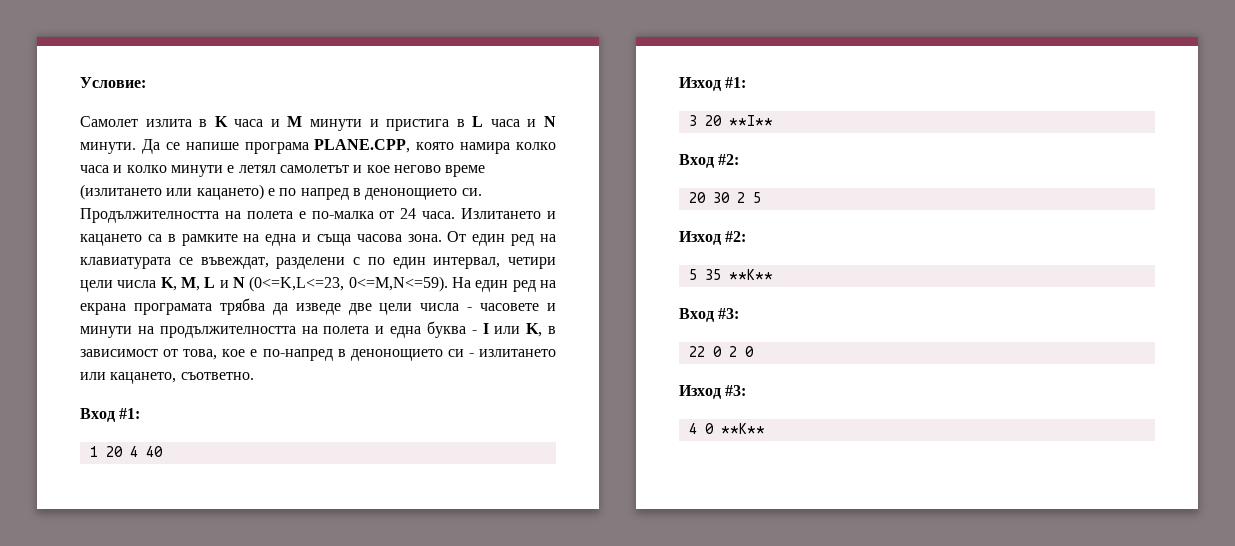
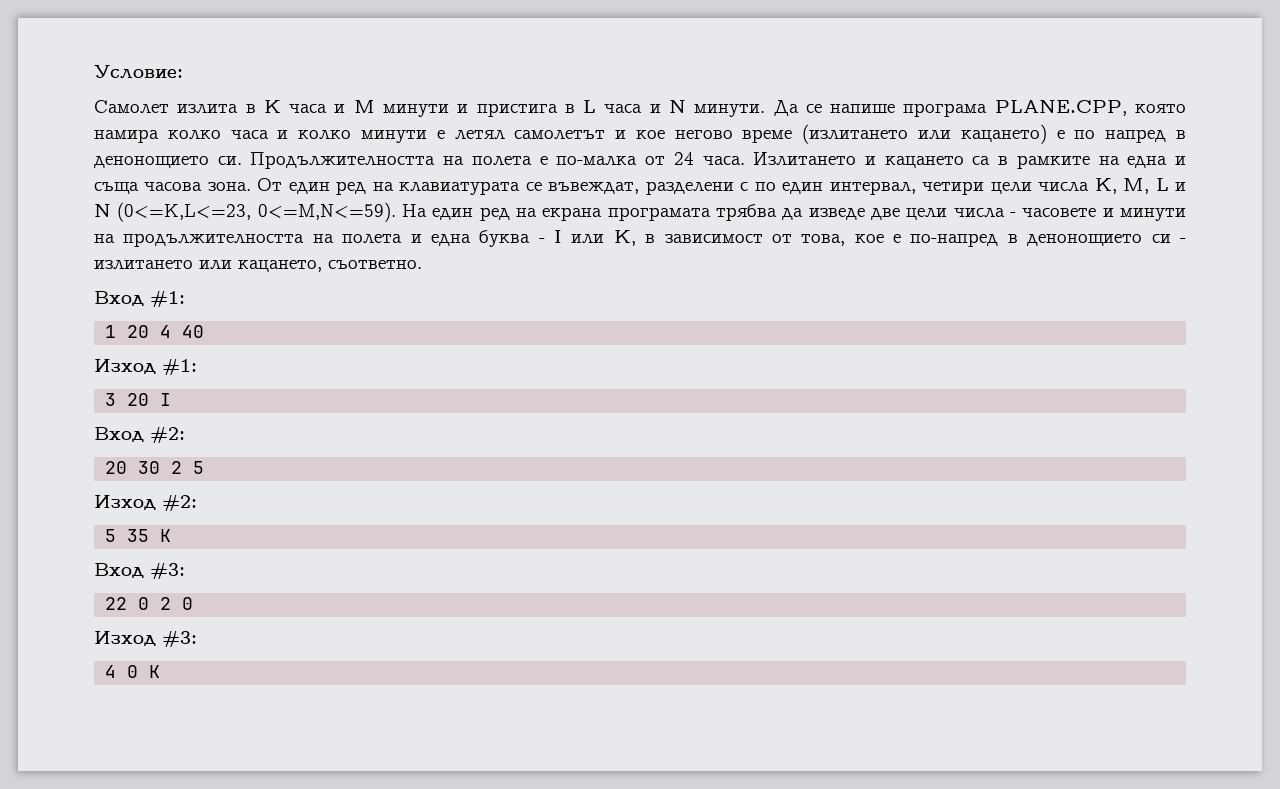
- 3 20 **I**
+ 3 20 I
- 5 35 **K**
+ 5 35 K
- 4 0 **K**
+ 4 0 K

